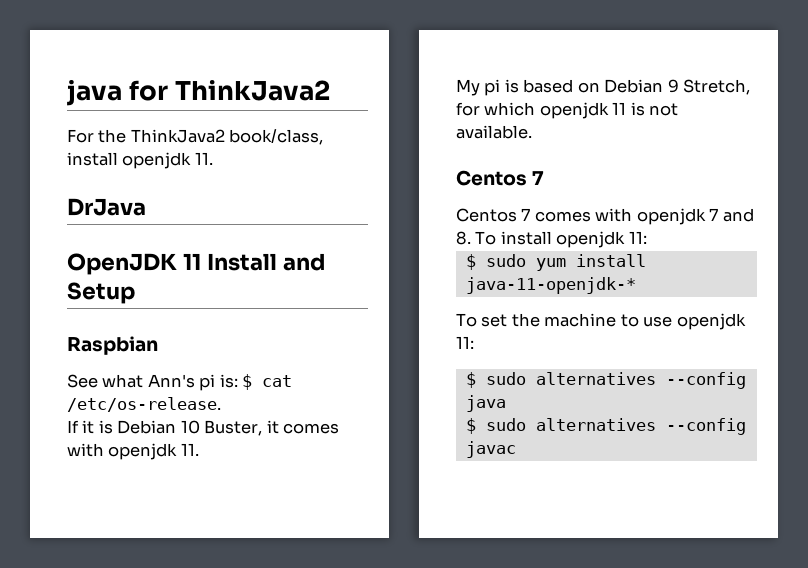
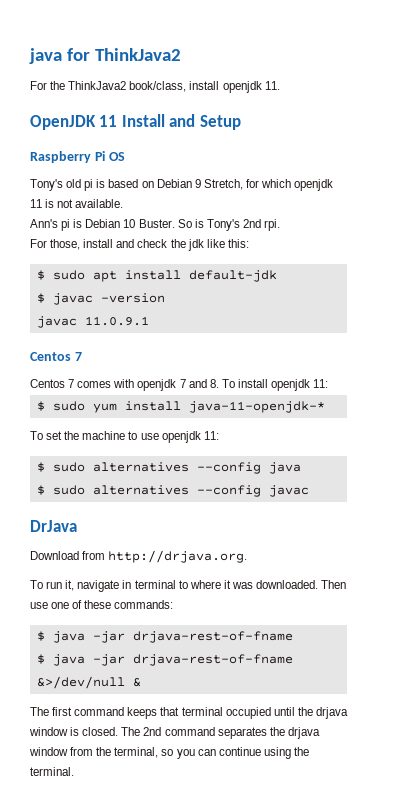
- DrJava
- Raspbian
- See what Ann's pi is: $ cat /etc/os-release.
- If it is Debian 10 Buster, it comes with openjdk 11.
- My pi is based on Debian 9 Stretch, for which openjdk 11 is not available.
+ Raspberry Pi OS
+ Tony's old pi is based on Debian 9 Stretch, for which openjdk 11 is not available.
+ Ann's pi is Debian 10 Buster. So is Tony's 2nd rpi.
+ For those, install and check the jdk like this:
+ $ sudo apt install default-jdk
+ $ javac -version
+ javac 11.0.9.1
+ DrJava
+ Download from http://drjava.org.
+ To run it, navigate in terminal to where it was downloaded. Then use one of these commands:
+ $ java -jar drjava-rest-of-fname
+ $ java -jar drjava-rest-of-fname &>/dev/null &
+ The first command keeps that terminal occupied until the drjava window is closed. The 2nd command separates the drjava window from the terminal, so you can continue using the terminal.

